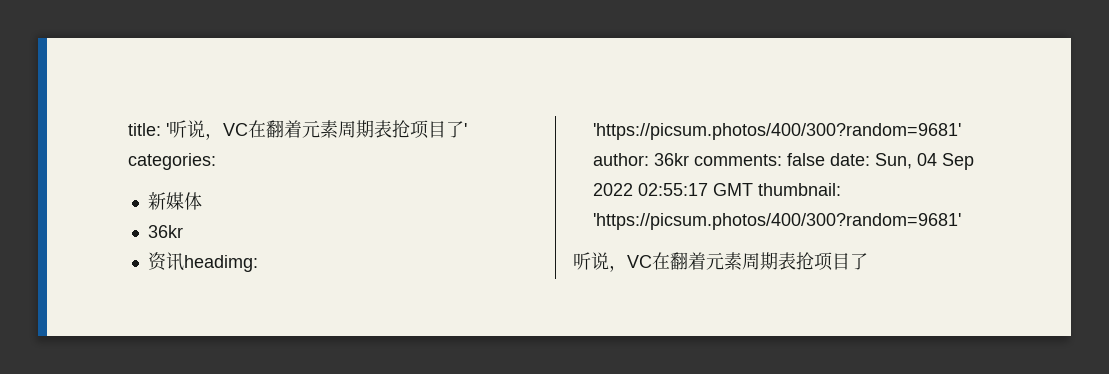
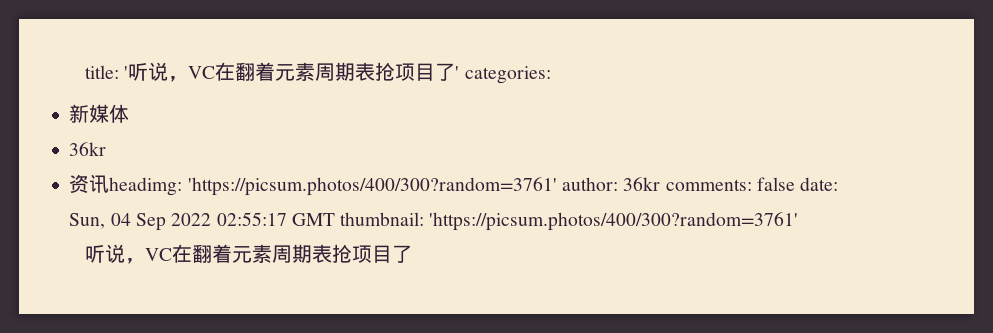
- 资讯headimg: 'https://picsum.photos/400/300?random=9681' author: 36kr comments: false date: Sun, 04 Sep 2022 02:55:17 GMT thumbnail: 'https://picsum.photos/400/300?random=9681'
+ 资讯headimg: 'https://picsum.photos/400/300?random=3761' author: 36kr comments: false date: Sun, 04 Sep 2022 02:55:17 GMT thumbnail: 'https://picsum.photos/400/300?random=3761'

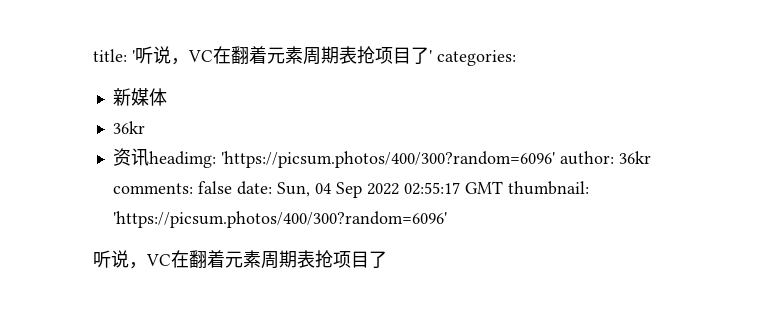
- 资讯headimg: 'https://picsum.photos/400/300?random=3761' author: 36kr comments: false date: Sun, 04 Sep 2022 02:55:17 GMT thumbnail: 'https://picsum.photos/400/300?random=3761'
+ 资讯headimg: 'https://picsum.photos/400/300?random=6096' author: 36kr comments: false date: Sun, 04 Sep 2022 02:55:17 GMT thumbnail: 'https://picsum.photos/400/300?random=6096'

